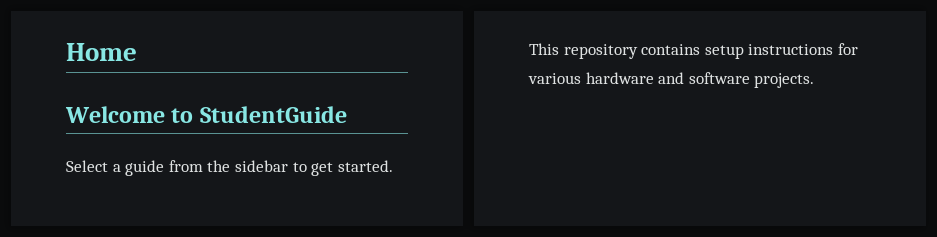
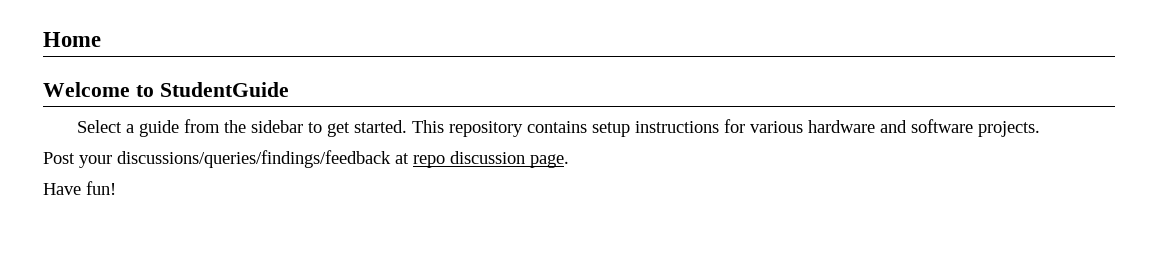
+ Post your discussions/queries/findings/feedback at repo discussion page.
+ Have fun!

